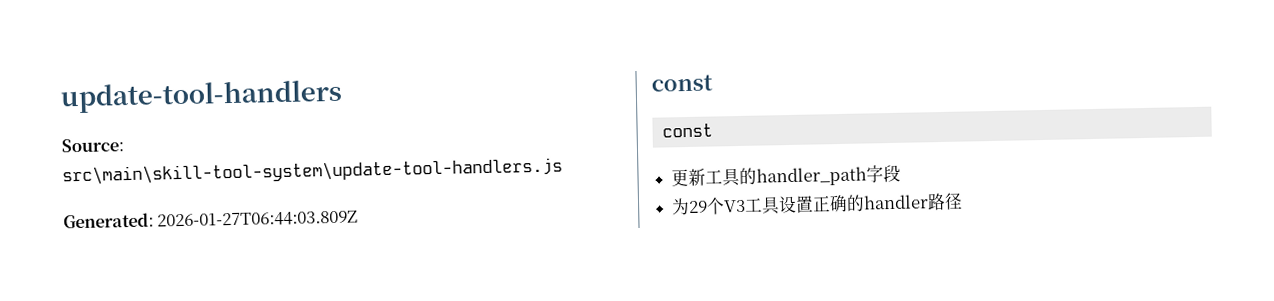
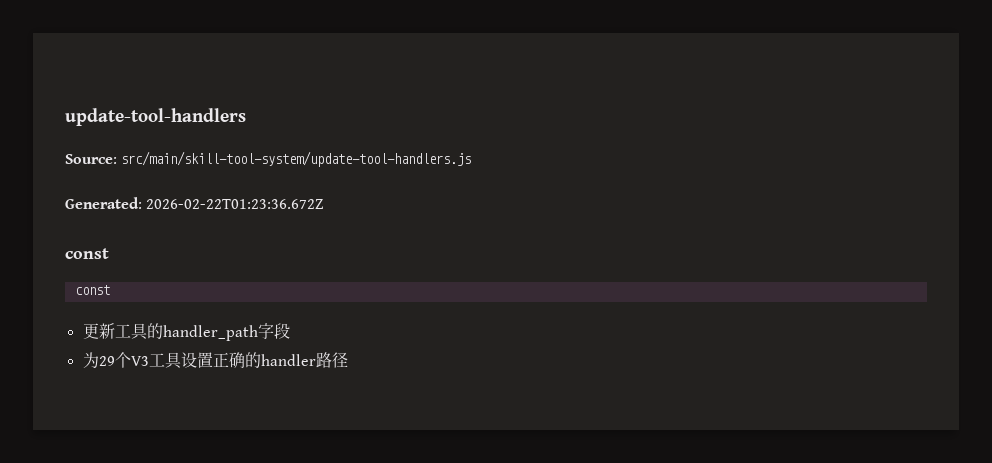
- Source: src\main\skill-tool-system\update-tool-handlers.js
+ Source: src/main/skill-tool-system/update-tool-handlers.js
- Generated: 2026-01-27T06:44:03.809Z
+ Generated: 2026-02-22T01:23:36.672Z

